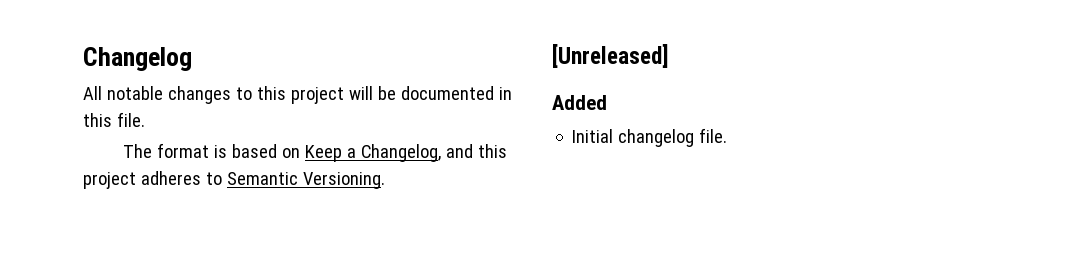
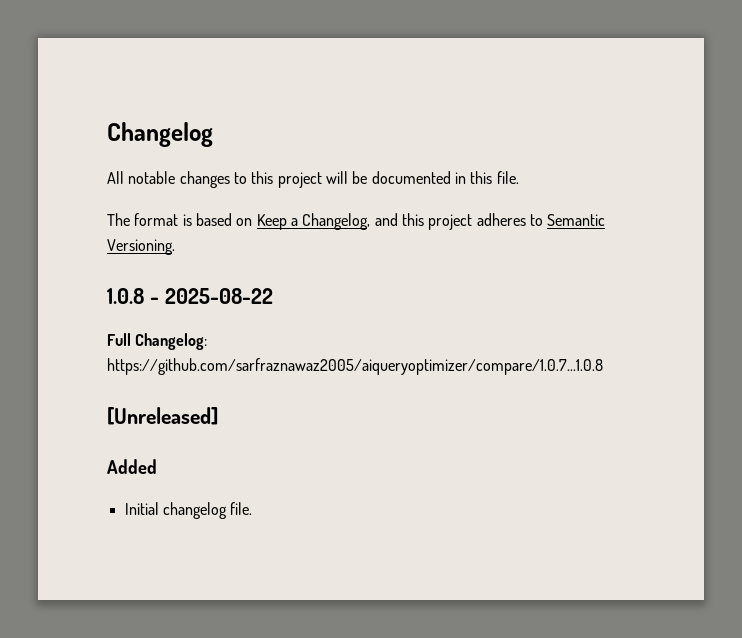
+ 1.0.8 - 2025-08-22
+ Full Changelog: https://github.com/sarfraznawaz2005/aiqueryoptimizer/compare/1.0.7...1.0.8

